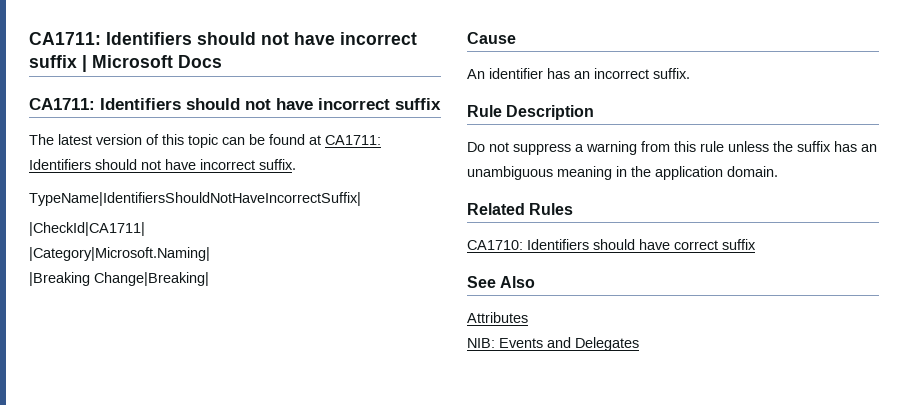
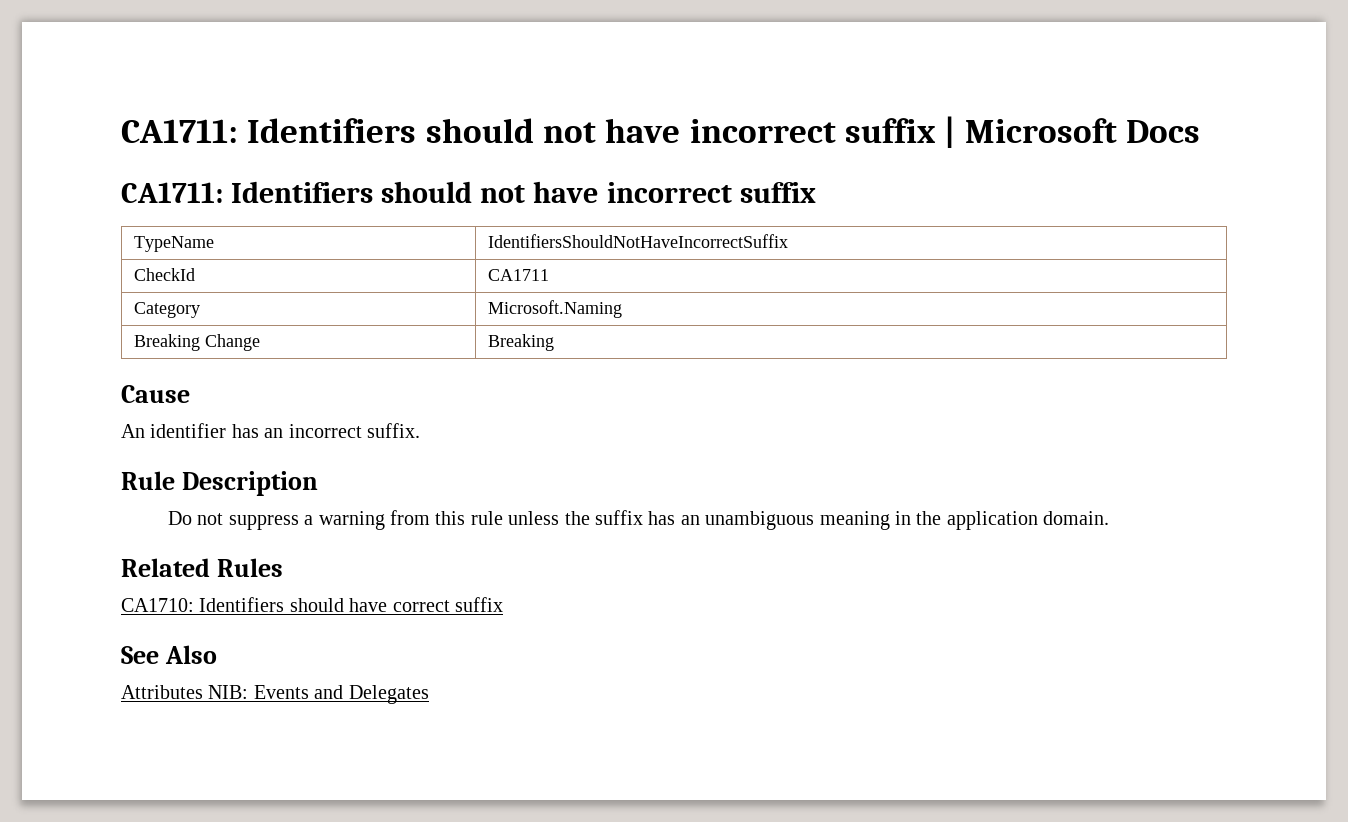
- The latest version of this topic can be found at CA1711: Identifiers should not have incorrect suffix.
- TypeName|IdentifiersShouldNotHaveIncorrectSuffix|
- |CheckId|CA1711|
- |Category|Microsoft.Naming|
- |Breaking Change|Breaking|
+ TypeName | IdentifiersShouldNotHaveIncorrectSuffix
+ CheckId | CA1711
+ Category | Microsoft.Naming
+ Breaking Change | Breaking
- Attributes
- NIB: Events and Delegates
+ Attributes NIB: Events and Delegates

